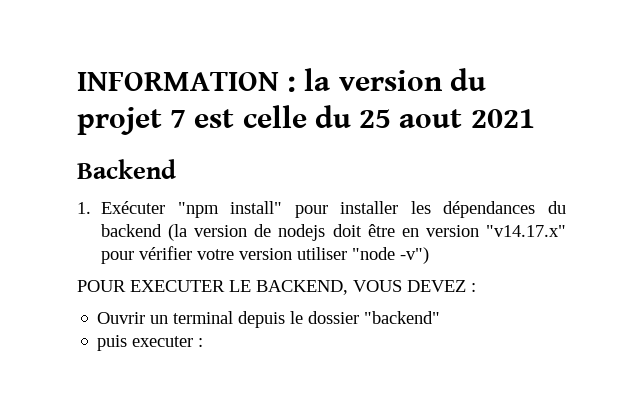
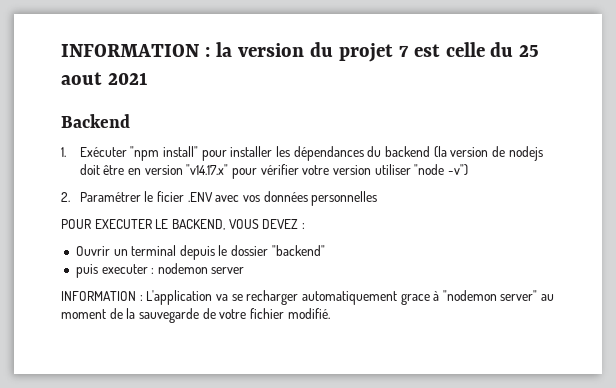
+ 2. Paramétrer le ficier .ENV avec vos données personnelles
- puis executer :
+ puis executer : nodemon server
+ INFORMATION : L'application va se recharger automatiquement grace à "nodemon server" au moment de la sauvegarde de votre fichier modifié.

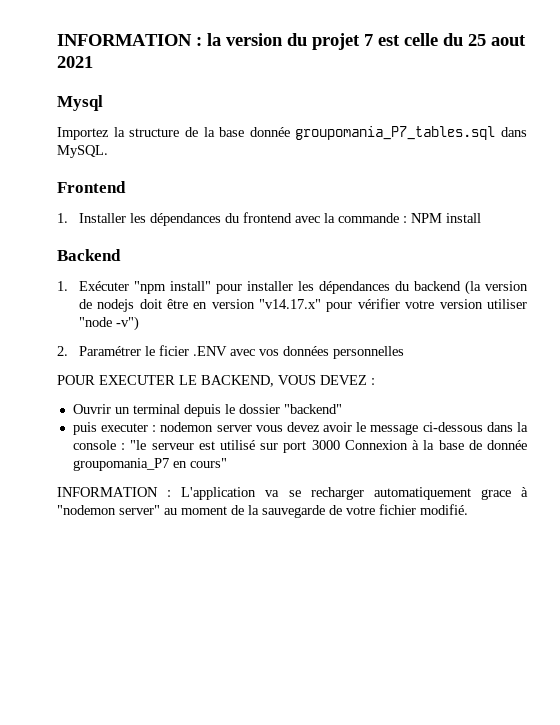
+ Mysql
+ Importez la structure de la base donnée groupomania_P7_tables.sql dans MySQL.
+ Frontend
+ 1. Installer les dépendances du frontend avec la commande : NPM install
- puis executer : nodemon server
+ puis executer : nodemon server vous devez avoir le message ci-dessous dans la console : "le serveur est utilisé sur port 3000 Connexion à la base de donnée groupomania_P7 en cours"

